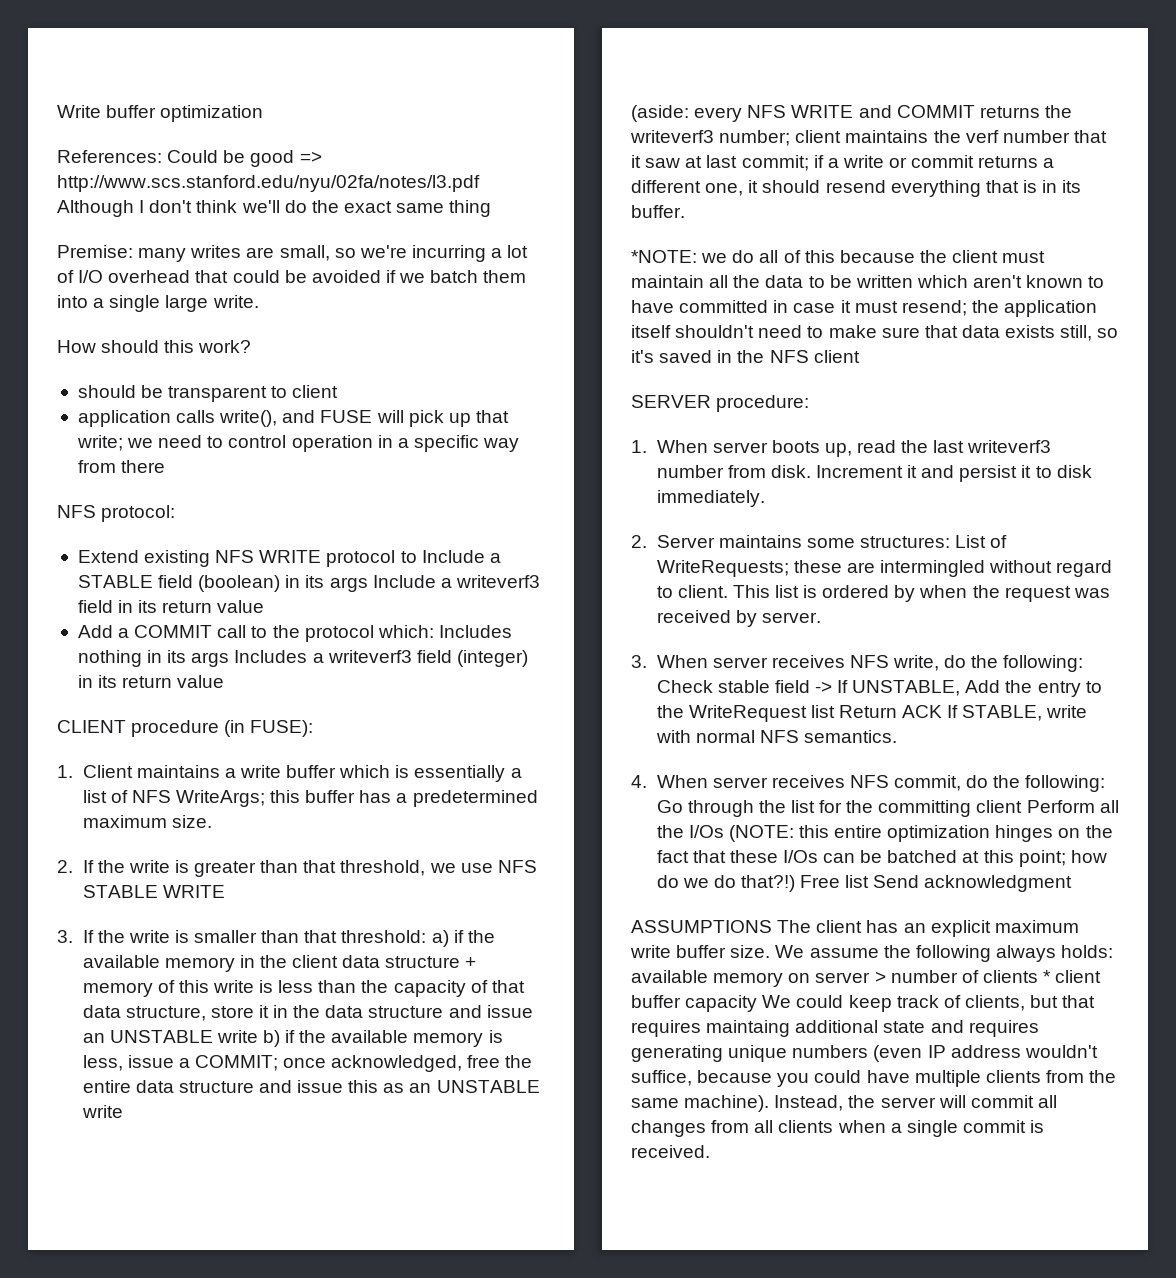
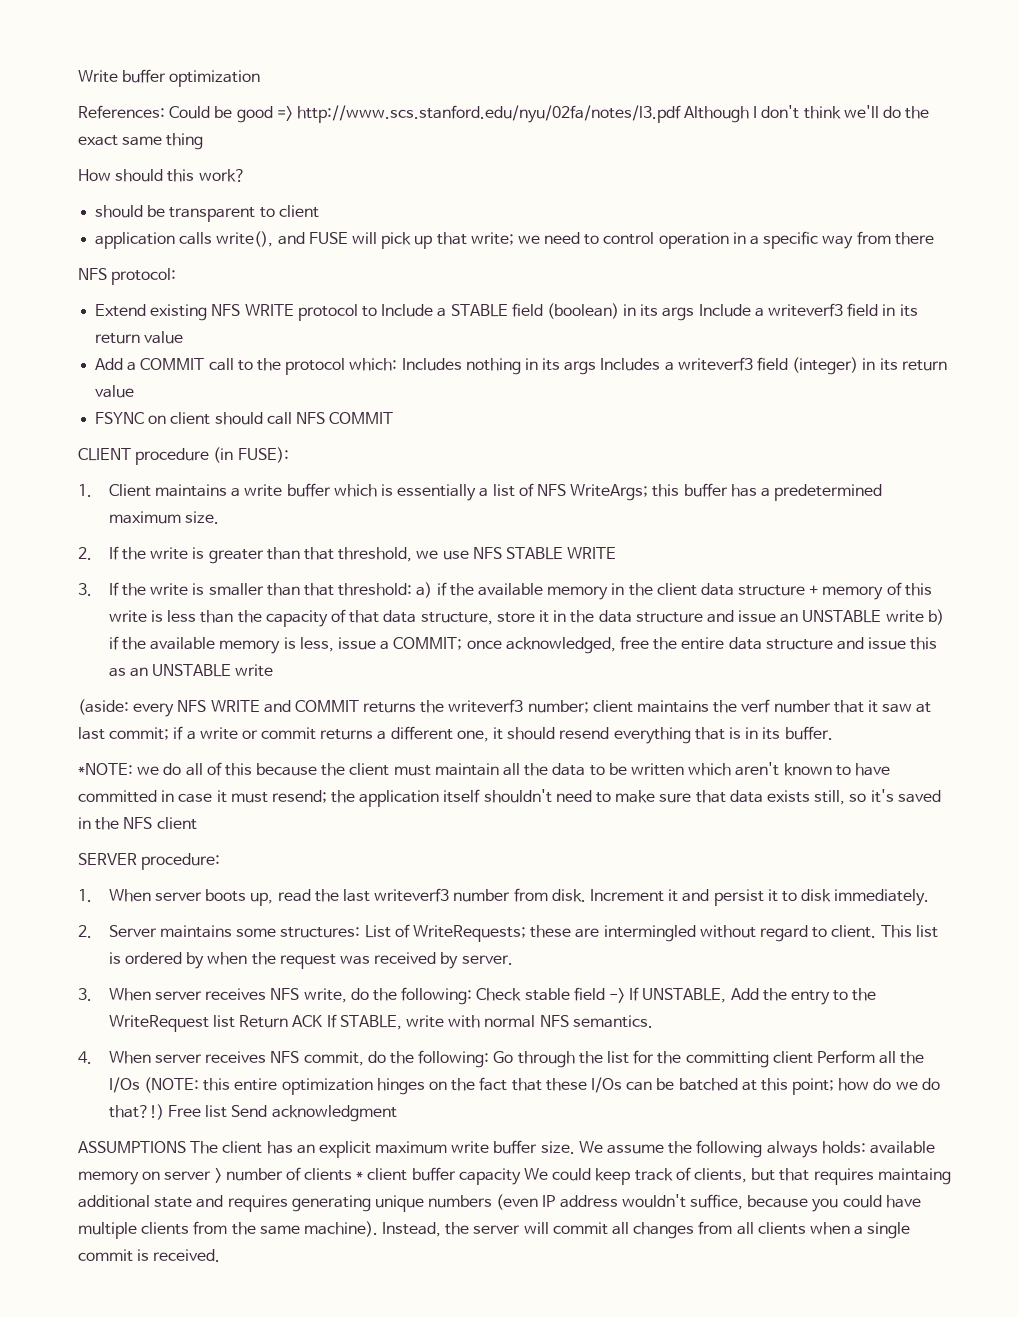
- Premise: many writes are small, so we're incurring a lot of I/O overhead that could be avoided if we batch them into a single large write.
+ FSYNC on client should call NFS COMMIT

